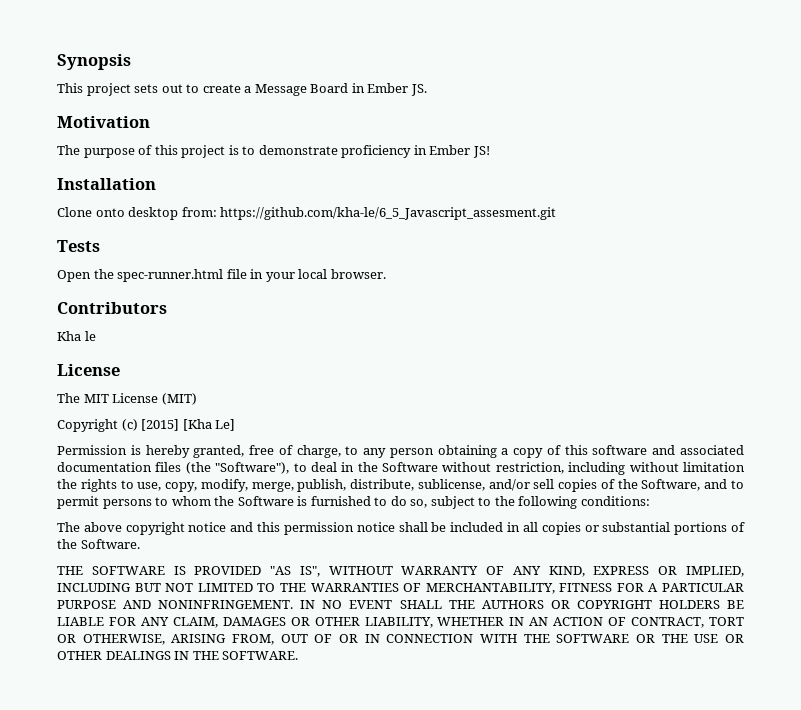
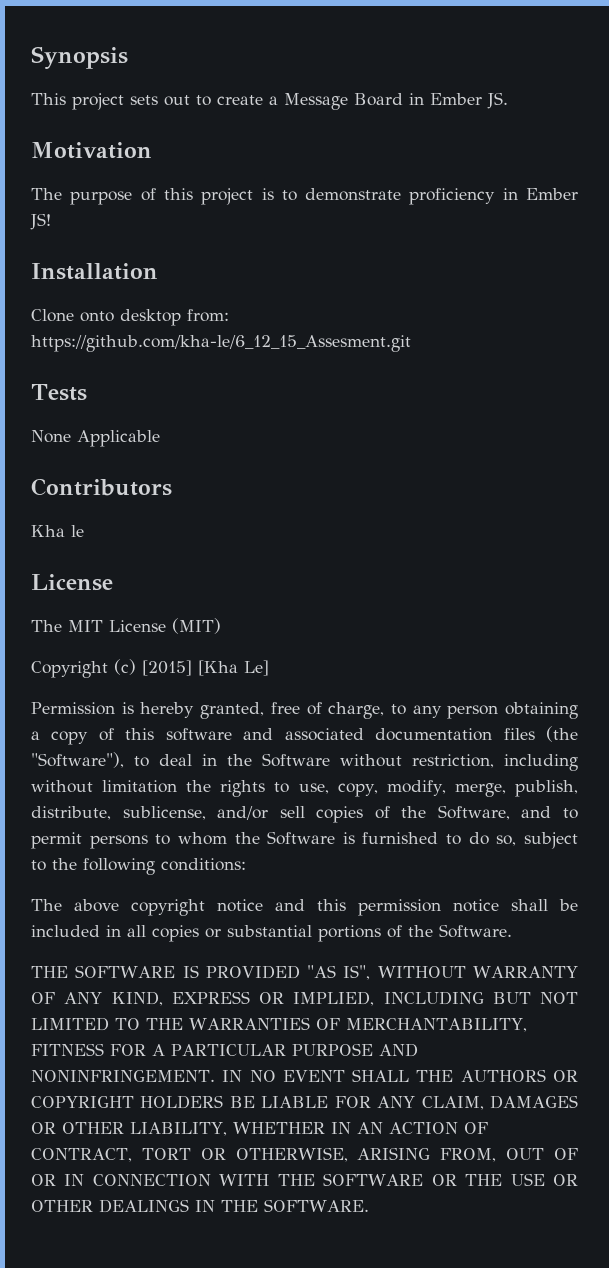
- Clone onto desktop from: https://github.com/kha-le/6_5_Javascript_assesment.git
+ Clone onto desktop from: https://github.com/kha-le/6_12_15_Assesment.git
- Open the spec-runner.html file in your local browser.
+ None Applicable

